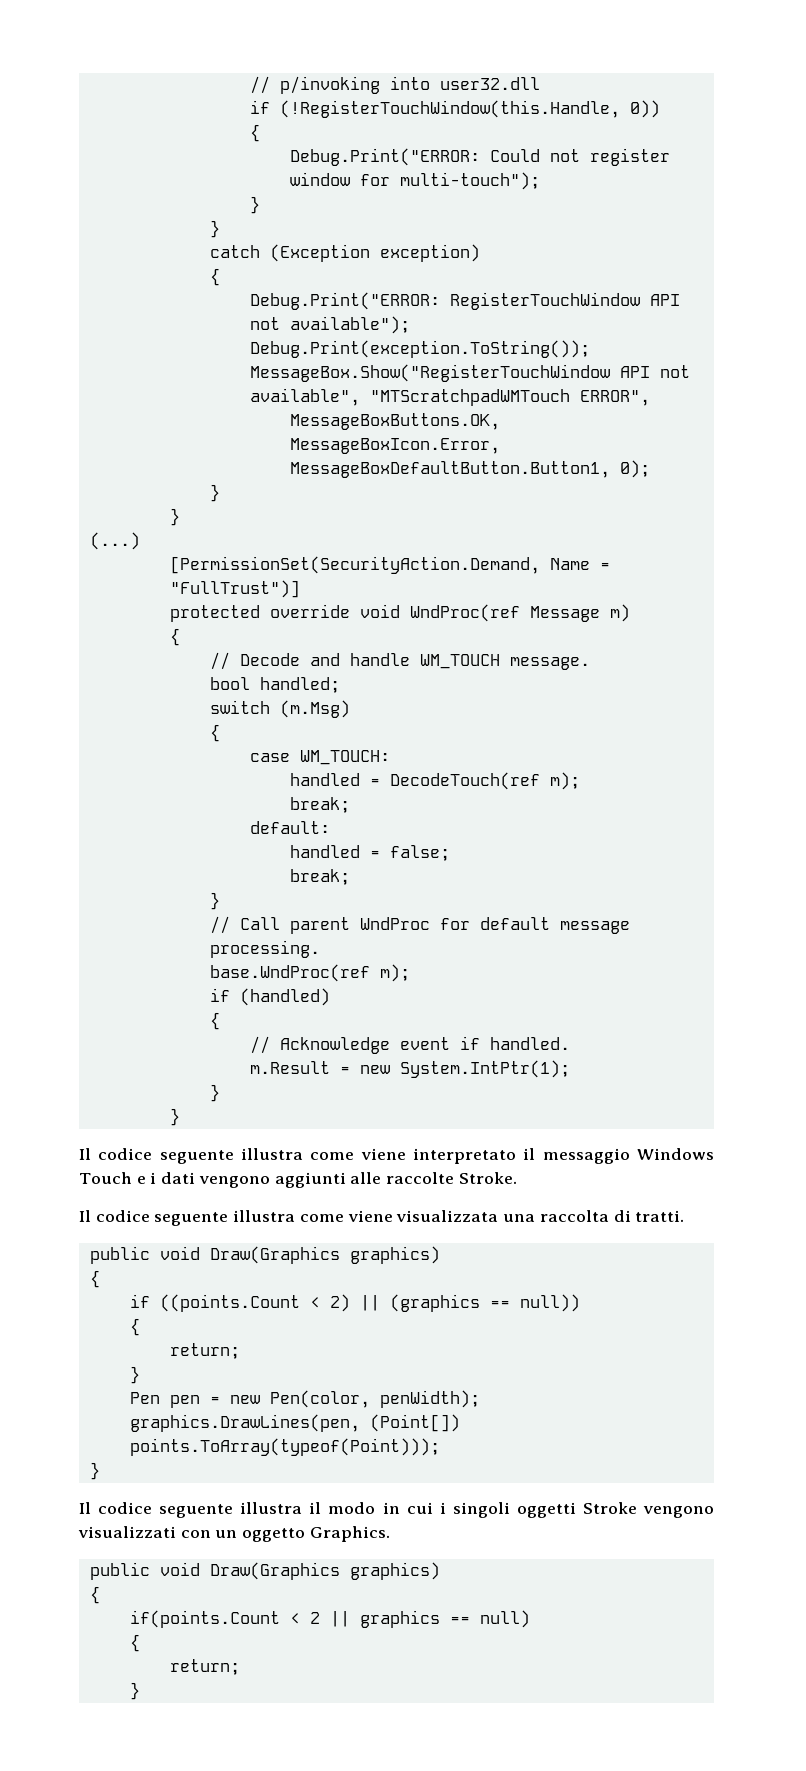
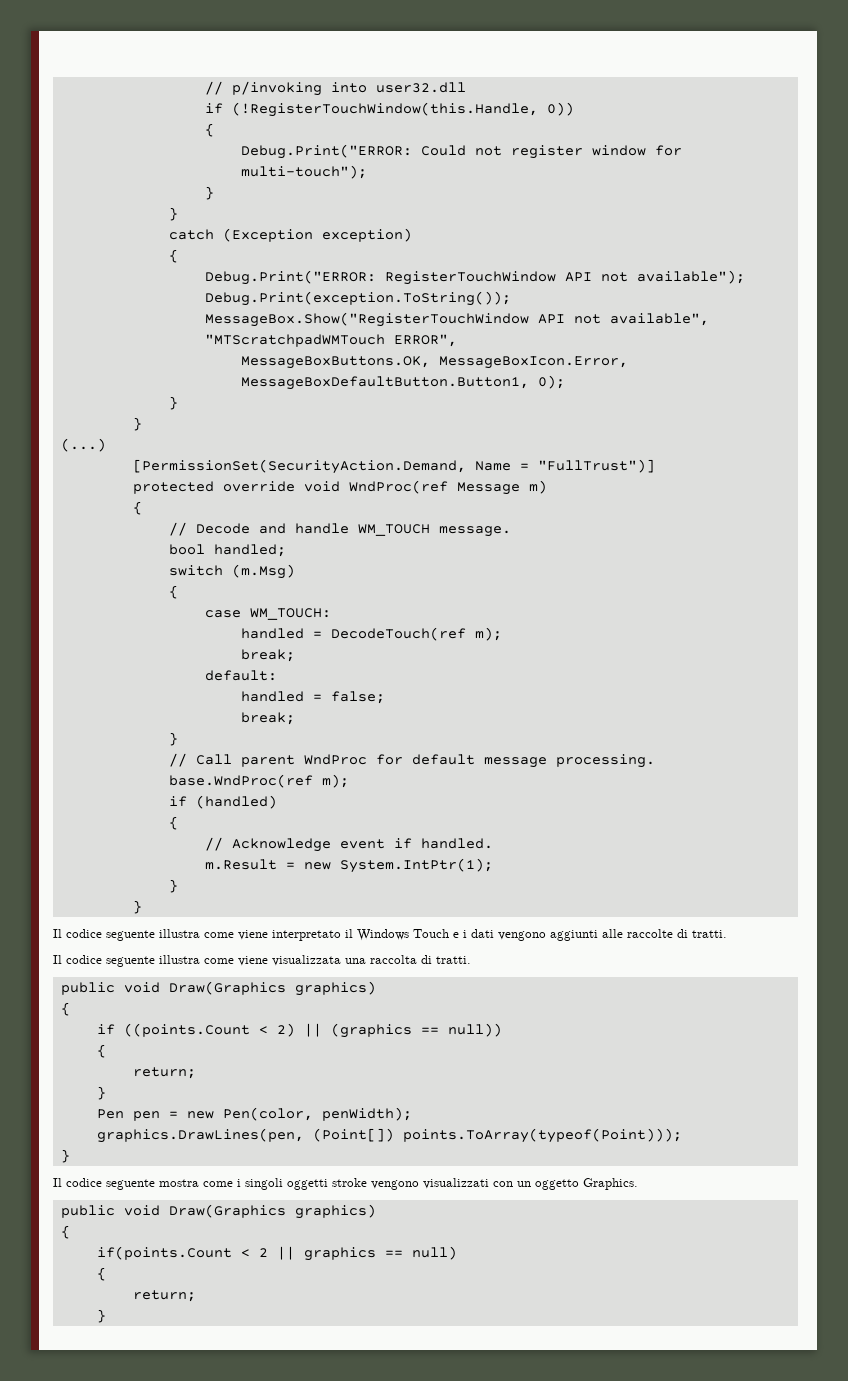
- Il codice seguente illustra come viene interpretato il messaggio Windows Touch e i dati vengono aggiunti alle raccolte Stroke.
+ Il codice seguente illustra come viene interpretato il Windows Touch e i dati vengono aggiunti alle raccolte di tratti.
- Il codice seguente illustra il modo in cui i singoli oggetti Stroke vengono visualizzati con un oggetto Graphics.
+ Il codice seguente mostra come i singoli oggetti stroke vengono visualizzati con un oggetto Graphics.

